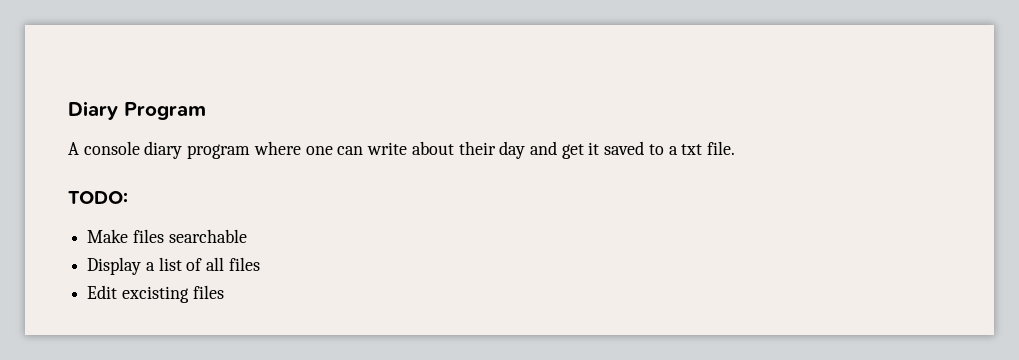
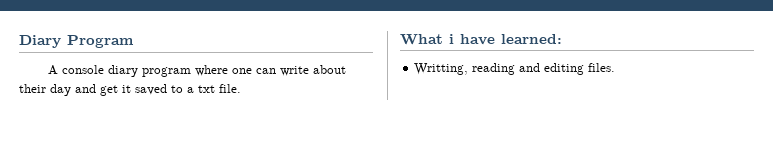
- TODO:
- Make files searchable
- Display a list of all files
- Edit excisting files
+ What i have learned:
+ Writting, reading and editing files.

